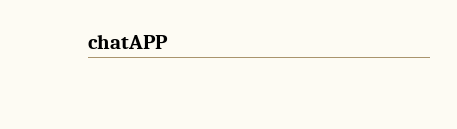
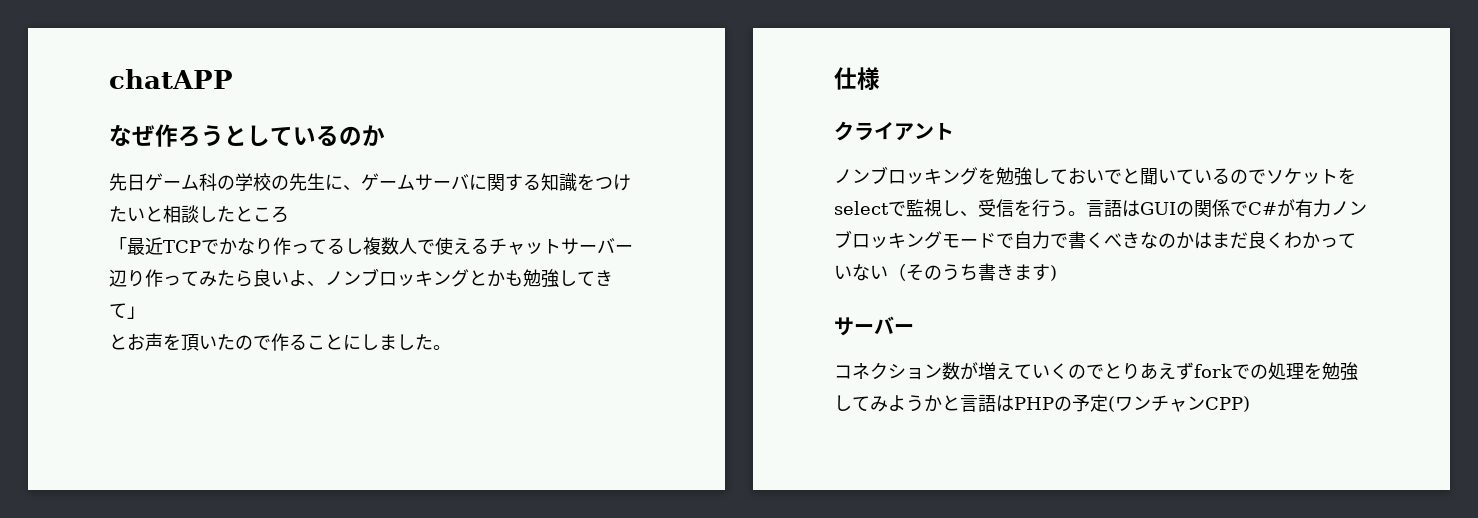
+ なぜ作ろうとしているのか
+ 先日ゲーム科の学校の先生に、ゲームサーバに関する知識をつけたいと相談したところ
+ 「最近TCPでかなり作ってるし複数人で使えるチャットサーバー辺り作ってみたら良いよ、ノンブロッキングとかも勉強してきて」
+ とお声を頂いたので作ることにしました。
+ 仕様
+ クライアント
+ ノンブロッキングを勉強しておいでと聞いているのでソケットをselectで監視し、受信を行う。言語はGUIの関係でC#が有力ノンブロッキングモードで自力で書くべきなのかはまだ良くわかっていない（そのうち書きます)
+ サーバー
+ コネクション数が増えていくのでとりあえずforkでの処理を勉強してみようかと言語はPHPの予定(ワンチャンCPP)

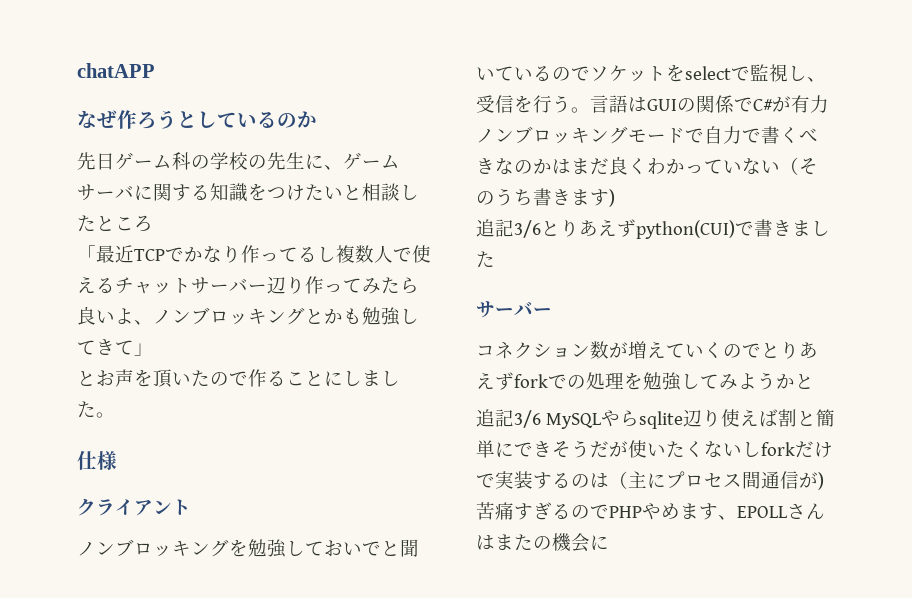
+ 追記3/6とりあえずpython(CUI)で書きました
- コネクション数が増えていくのでとりあえずforkでの処理を勉強してみようかと言語はPHPの予定(ワンチャンCPP)
+ コネクション数が増えていくのでとりあえずforkでの処理を勉強してみようかと
+ 追記3/6 MySQLやらsqlite辺り使えば割と簡単にできそうだが使いたくないしforkだけで実装するのは（主にプロセス間通信が)苦痛すぎるのでPHPやめます、EPOLLさんはまたの機会に

